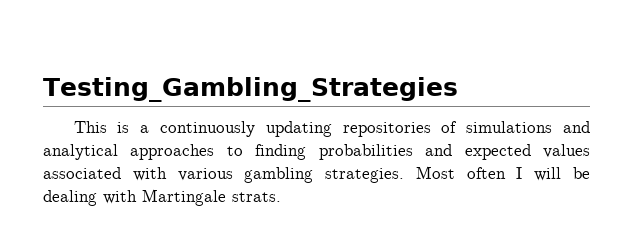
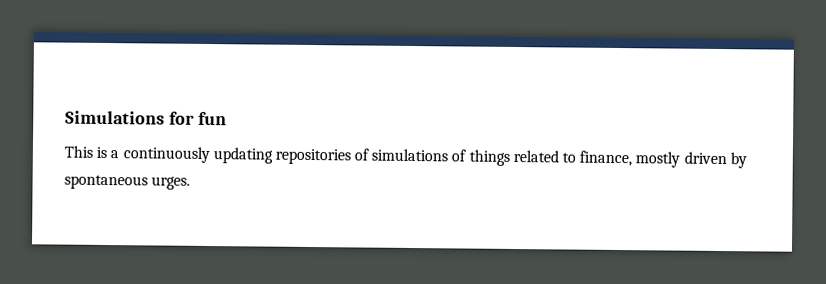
- Testing_Gambling_Strategies
+ Simulations for fun
- This is a continuously updating repositories of simulations and analytical approaches to finding probabilities and expected values associated with various gambling strategies. Most often I will be dealing with Martingale strats.
+ This is a continuously updating repositories of simulations of things related to finance, mostly driven by spontaneous urges.

